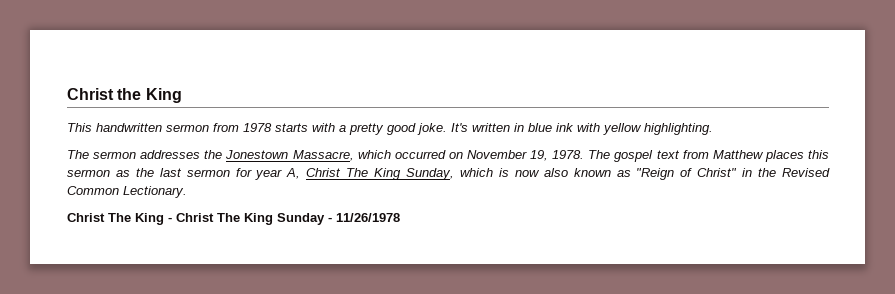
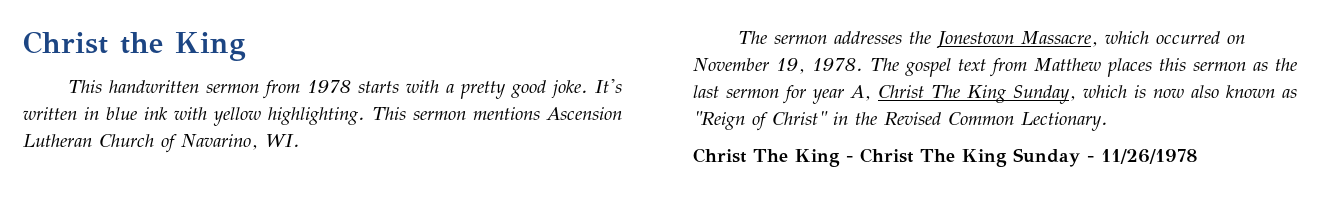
+ This sermon mentions Ascension Lutheran Church of Navarino, WI.

